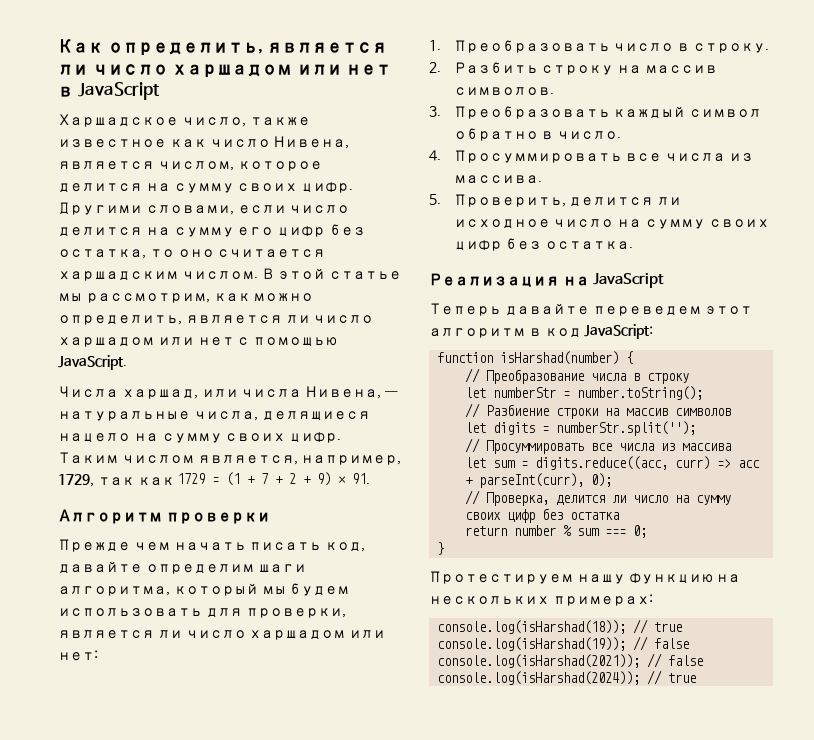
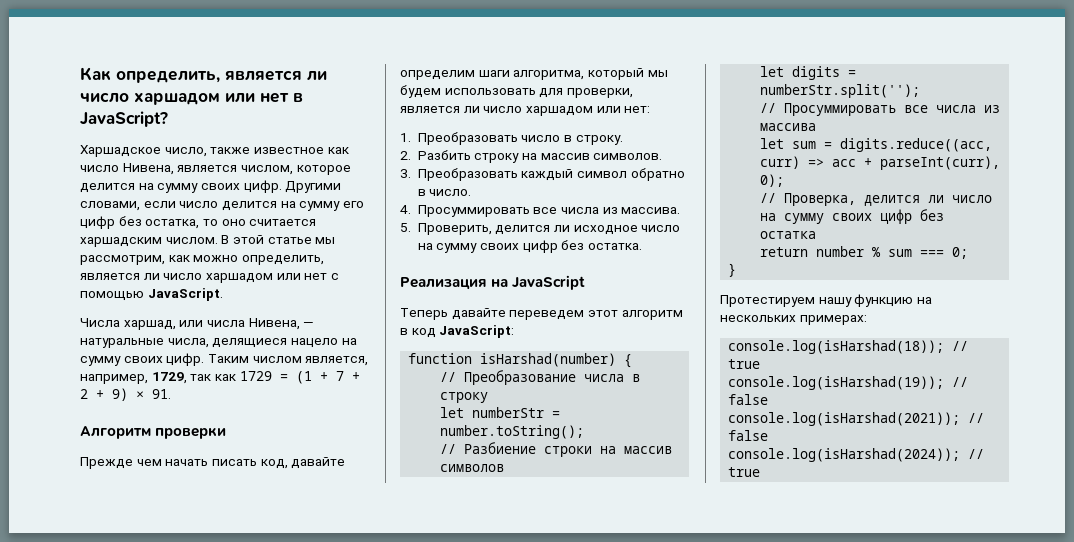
- Как определить, является ли число харшадом или нет в JavaScript
+ Как определить, является ли число харшадом или нет в JavaScript?

